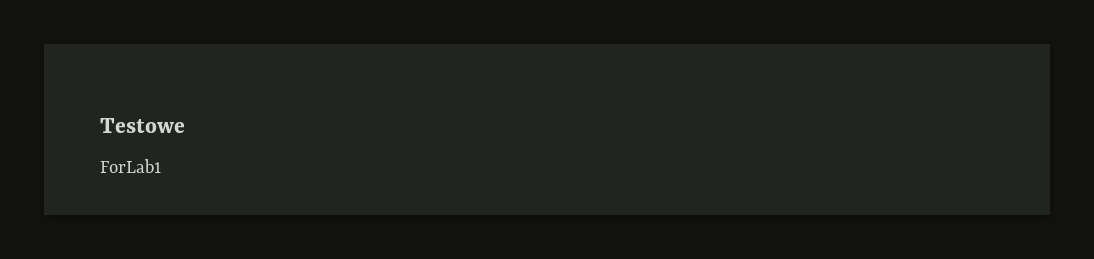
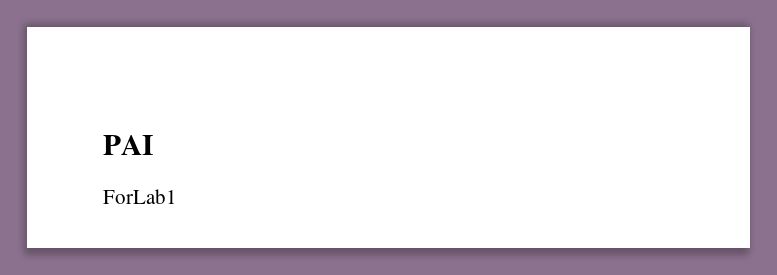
- Testowe
+ PAI

